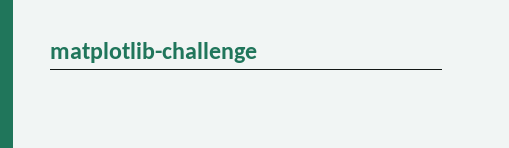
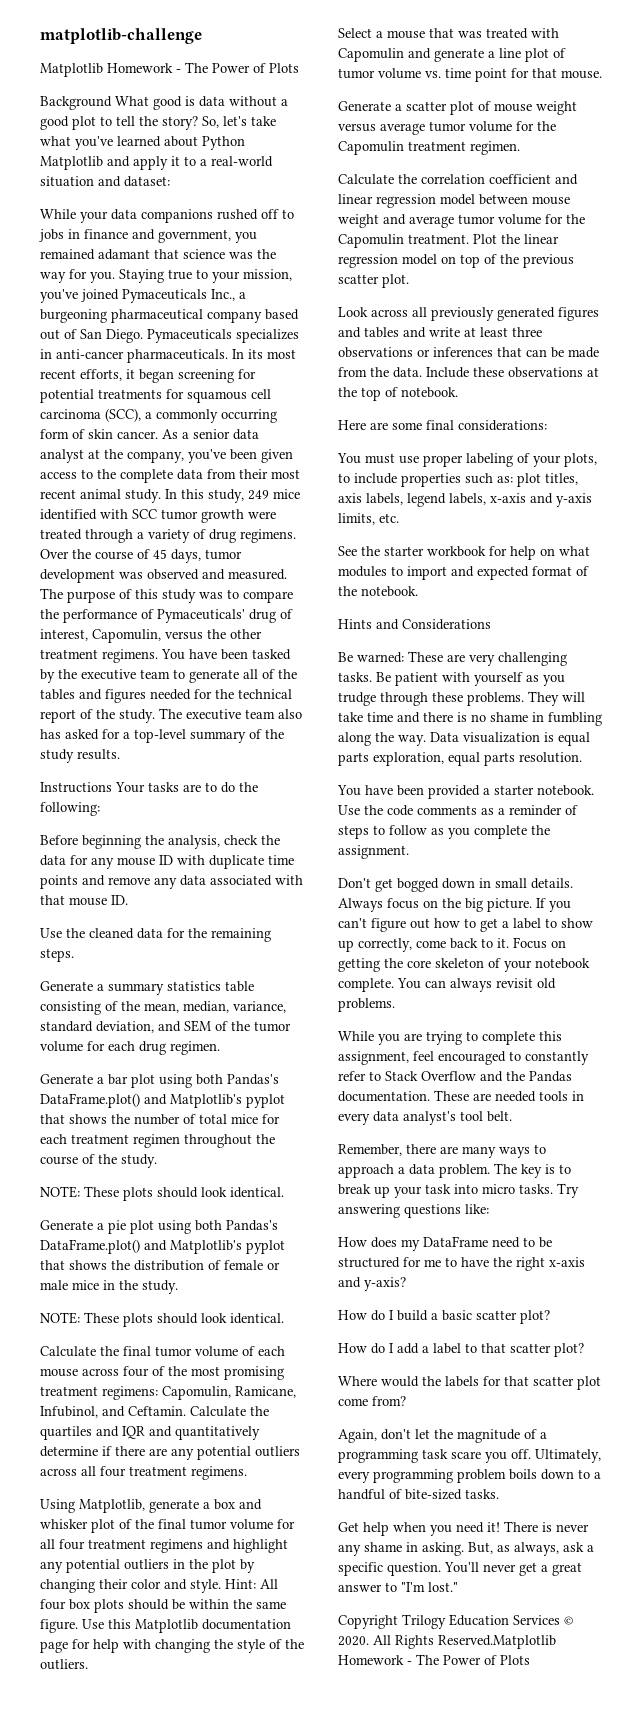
+ Matplotlib Homework - The Power of Plots
+ Background What good is data without a good plot to tell the story? So, let's take what you've learned about Python Matplotlib and apply it to a real-world situation and dataset:
+ While your data companions rushed off to jobs in finance and government, you remained adamant that science was the way for you. Staying true to your mission, you've joined Pymaceuticals Inc., a burgeoning pharmaceutical company based out of San Diego. Pymaceuticals specializes in anti-cancer pharmaceuticals. In its most recent efforts, it began screening for potential treatments for squamous cell carcinoma (SCC), a commonly occurring form of skin cancer. As a senior data analyst at the company, you've been given access to the complete data from their most recent animal study. In this study, 249 mice identified with SCC tumor growth were treated through a variety of drug regimens. Over the course of 45 days, tumor development was observed and measured. The purpose of this study was to compare the performance of Pymaceuticals' drug of interest, Capomulin, versus the other treatment regimens. You have been tasked by the executive team to generate all of the tables and figures needed for the technical report of the study. The executive team also has asked for a top-level summary of the study results.
+ Instructions Your tasks are to do the following:
+ Before beginning the analysis, check the data for any mouse ID with duplicate time points and remove any data associated with that mouse ID.
+ Use the cleaned data for the remaining steps.
+ Generate a summary statistics table consisting of the mean, median, variance, standard deviation, and SEM of the tumor volume for each drug regimen.
+ Generate a bar plot using both Pandas's DataFrame.plot() and Matplotlib's pyplot that shows the number of total mice for each treatment regimen throughout the course of the study.
+ NOTE: These plots should look identical.
+ Generate a pie plot using both Pandas's DataFrame.plot() and Matplotlib's pyplot that shows the distribution of female or male mice in the study.
+ NOTE: These plots should look identical.
+ Calculate the final tumor volume of each mouse across four of the most promising treatment regimens: Capomulin, Ramicane, Infubinol, and Ceftamin. Calculate the quartiles and IQR and quantitatively determine if there are any potential outliers across all four treatment regimens.
+ Using Matplotlib, generate a box and whisker plot of the final tumor volume for all four treatment regimens and highlight any potential outliers in the plot by changing their color and style. Hint: All four box plots should be within the same figure. Use this Matplotlib documentation page for help with changing the style of the outliers.
+ Select a mouse that was treated with Capomulin and generate a line plot of tumor volume vs. time point for that mouse.
+ Generate a scatter plot of mouse weight versus average tumor volume for the Capomulin treatment regimen.
+ Calculate the correlation coefficient and linear regression model between mouse weight and average tumor volume for the Capomulin treatment. Plot the linear regression model on top of the previous scatter plot.
+ Look across all previously generated figures and tables and write at least three observations or inferences that can be made from the data. Include these observations at the top of notebook.
+ Here are some final considerations:
+ You must use proper labeling of your plots, to include properties such as: plot titles, axis labels, legend labels, x-axis and y-axis limits, etc.
+ See the starter workbook for help on what modules to import and expected format of the notebook.
+ Hints and Considerations
+ Be warned: These are very challenging tasks. Be patient with yourself as you trudge through these problems. They will take time and there is no shame in fumbling along the way. Data visualization is equal parts exploration, equal parts resolution.
+ You have been provided a starter notebook. Use the code comments as a reminder of steps to follow as you complete the assignment.
+ Don't get bogged down in small details. Always focus on the big picture. If you can't figure out how to get a label to show up correctly, come back to it. Focus on getting the core skeleton of your notebook complete. You can always revisit old problems.
+ While you are trying to complete this assignment, feel encouraged to constantly refer to Stack Overflow and the Pandas documentation. These are needed tools in every data analyst's tool belt.
+ Remember, there are many ways to approach a data problem. The key is to break up your task into micro tasks. Try answering questions like:
+ How does my DataFrame need to be structured for me to have the right x-axis and y-axis?
+ How do I build a basic scatter plot?
+ How do I add a label to that scatter plot?
+ Where would the labels for that scatter plot come from?
+ Again, don't let the magnitude of a programming task scare you off. Ultimately, every programming problem boils down to a handful of bite-sized tasks.
+ Get help when you need it! There is never any shame in asking. But, as always, ask a specific question. You'll never get a great answer to "I'm lost."
+ Copyright Trilogy Education Services © 2020. All Rights Reserved.Matplotlib Homework - The Power of Plots

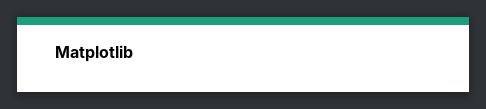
- matplotlib-challenge
- Matplotlib Homework - The Power of Plots
- Background What good is data without a good plot to tell the story? So, let's take what you've learned about Python Matplotlib and apply it to a real-world situation and dataset:
- While your data companions rushed off to jobs in finance and government, you remained adamant that science was the way for you. Staying true to your mission, you've joined Pymaceuticals Inc., a burgeoning pharmaceutical company based out of San Diego. Pymaceuticals specializes in anti-cancer pharmaceuticals. In its most recent efforts, it began screening for potential treatments for squamous cell carcinoma (SCC), a commonly occurring form of skin cancer. As a senior data analyst at the company, you've been given access to the complete data from their most recent animal study. In this study, 249 mice identified with SCC tumor growth were treated through a variety of drug regimens. Over the course of 45 days, tumor development was observed and measured. The purpose of this study was to compare the performance of Pymaceuticals' drug of interest, Capomulin, versus the other treatment regimens. You have been tasked by the executive team to generate all of the tables and figures needed for the technical report of the study. The executive team also has asked for a top-level summary of the study results.
- Instructions Your tasks are to do the following:
- Before beginning the analysis, check the data for any mouse ID with duplicate time points and remove any data associated with that mouse ID.
- Use the cleaned data for the remaining steps.
- Generate a summary statistics table consisting of the mean, median, variance, standard deviation, and SEM of the tumor volume for each drug regimen.
- Generate a bar plot using both Pandas's DataFrame.plot() and Matplotlib's pyplot that shows the number of total mice for each treatment regimen throughout the course of the study.
- NOTE: These plots should look identical.
- Generate a pie plot using both Pandas's DataFrame.plot() and Matplotlib's pyplot that shows the distribution of female or male mice in the study.
- NOTE: These plots should look identical.
- Calculate the final tumor volume of each mouse across four of the most promising treatment regimens: Capomulin, Ramicane, Infubinol, and Ceftamin. Calculate the quartiles and IQR and quantitatively determine if there are any potential outliers across all four treatment regimens.
- Using Matplotlib, generate a box and whisker plot of the final tumor volume for all four treatment regimens and highlight any potential outliers in the plot by changing their color and style. Hint: All four box plots should be within the same figure. Use this Matplotlib documentation page for help with changing the style of the outliers.
- Select a mouse that was treated with Capomulin and generate a line plot of tumor volume vs. time point for that mouse.
- Generate a scatter plot of mouse weight versus average tumor volume for the Capomulin treatment regimen.
- Calculate the correlation coefficient and linear regression model between mouse weight and average tumor volume for the Capomulin treatment. Plot the linear regression model on top of the previous scatter plot.
- Look across all previously generated figures and tables and write at least three observations or inferences that can be made from the data. Include these observations at the top of notebook.
- Here are some final considerations:
- You must use proper labeling of your plots, to include properties such as: plot titles, axis labels, legend labels, x-axis and y-axis limits, etc.
- See the starter workbook for help on what modules to import and expected format of the notebook.
- Hints and Considerations
- Be warned: These are very challenging tasks. Be patient with yourself as you trudge through these problems. They will take time and there is no shame in fumbling along the way. Data visualization is equal parts exploration, equal parts resolution.
- You have been provided a starter notebook. Use the code comments as a reminder of steps to follow as you complete the assignment.
- Don't get bogged down in small details. Always focus on the big picture. If you can't figure out how to get a label to show up correctly, come back to it. Focus on getting the core skeleton of your notebook complete. You can always revisit old problems.
- While you are trying to complete this assignment, feel encouraged to constantly refer to Stack Overflow and the Pandas documentation. These are needed tools in every data analyst's tool belt.
- Remember, there are many ways to approach a data problem. The key is to break up your task into micro tasks. Try answering questions like:
- How does my DataFrame need to be structured for me to have the right x-axis and y-axis?
- How do I build a basic scatter plot?
- How do I add a label to that scatter plot?
- Where would the labels for that scatter plot come from?
- Again, don't let the magnitude of a programming task scare you off. Ultimately, every programming problem boils down to a handful of bite-sized tasks.
- Get help when you need it! There is never any shame in asking. But, as always, ask a specific question. You'll never get a great answer to "I'm lost."
- Copyright Trilogy Education Services © 2020. All Rights Reserved.Matplotlib Homework - The Power of Plots
+ Matplotlib

